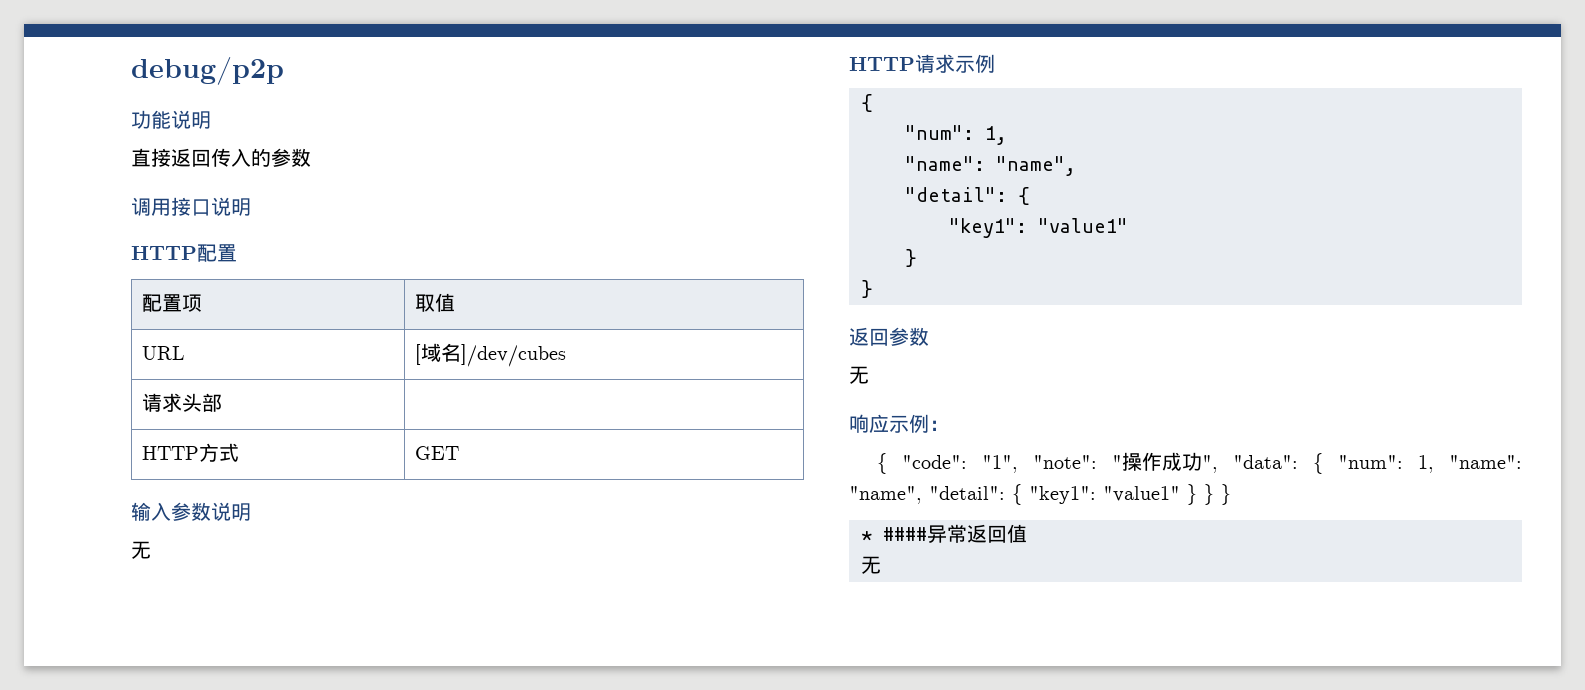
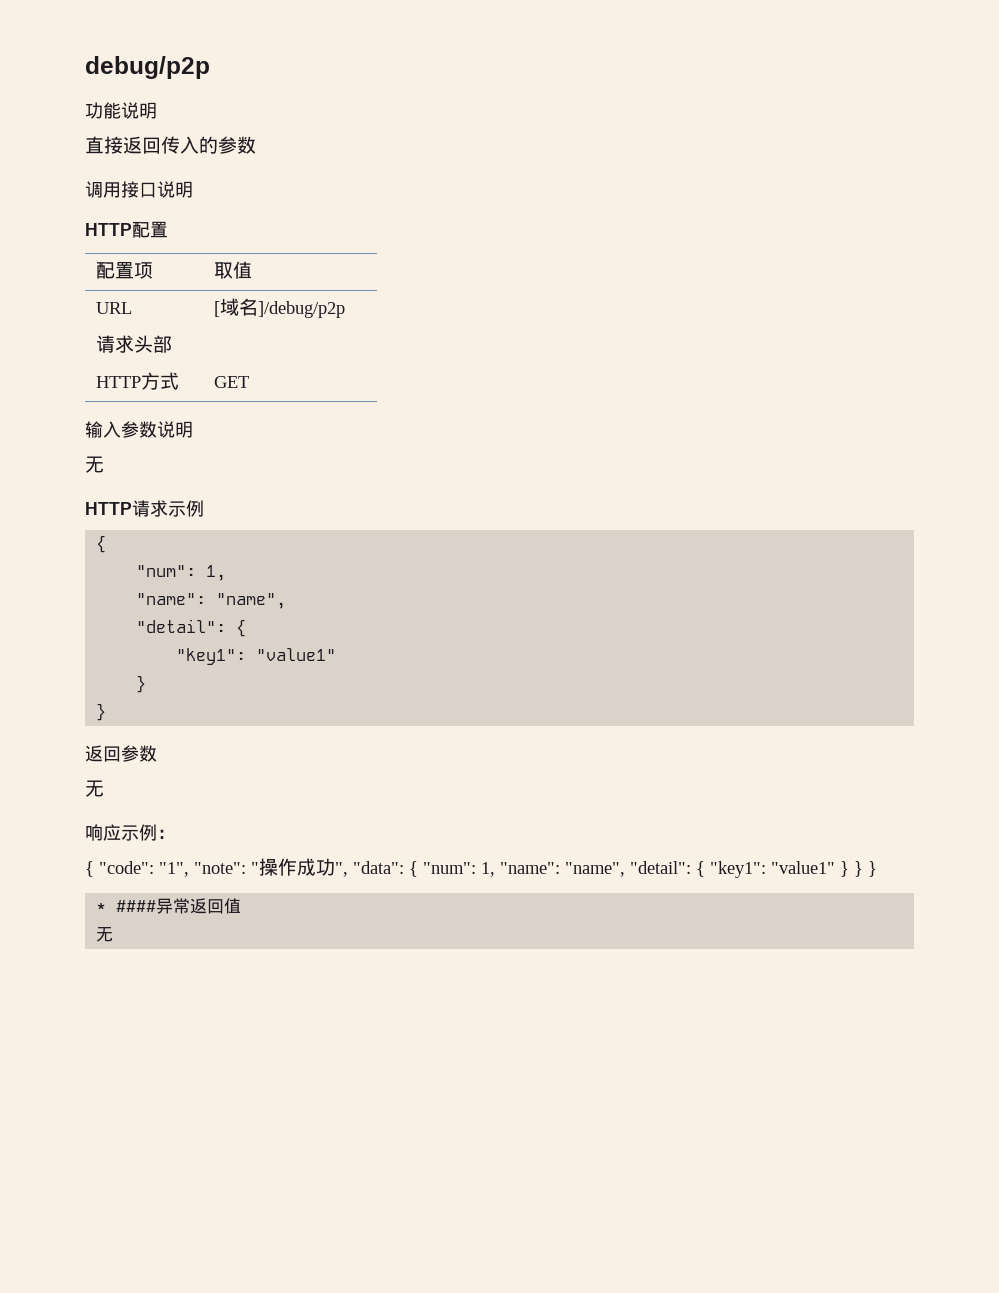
- URL | [域名]/dev/cubes
+ URL | [域名]/debug/p2p

